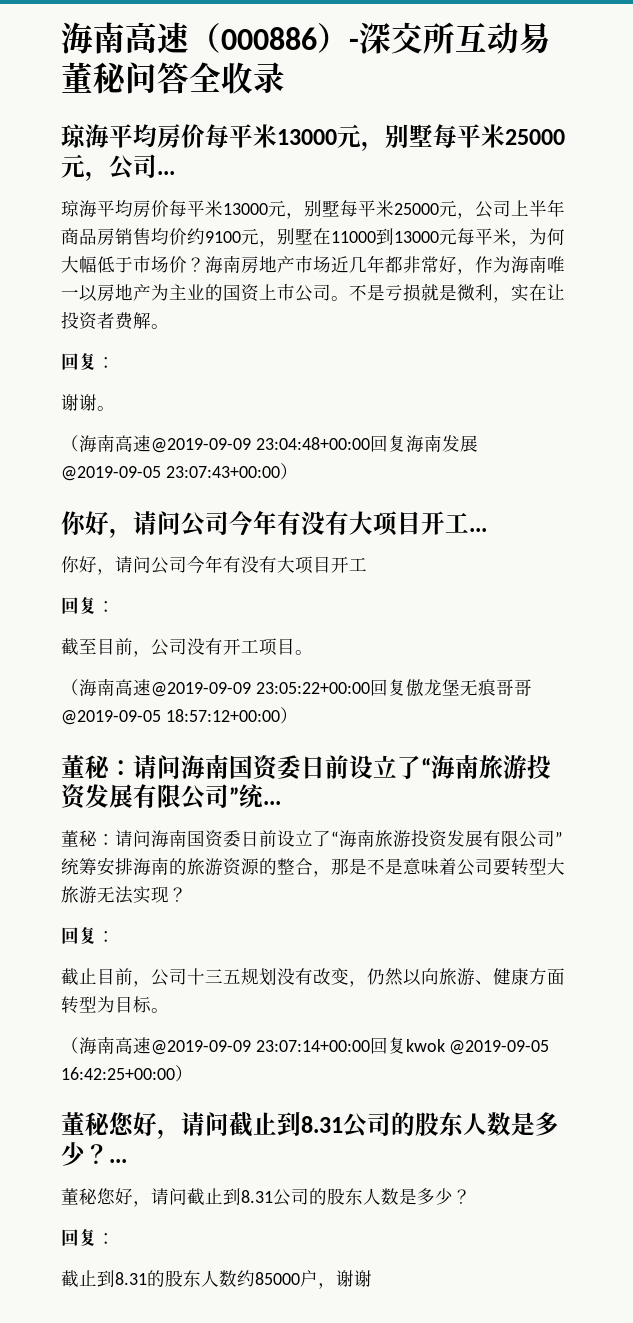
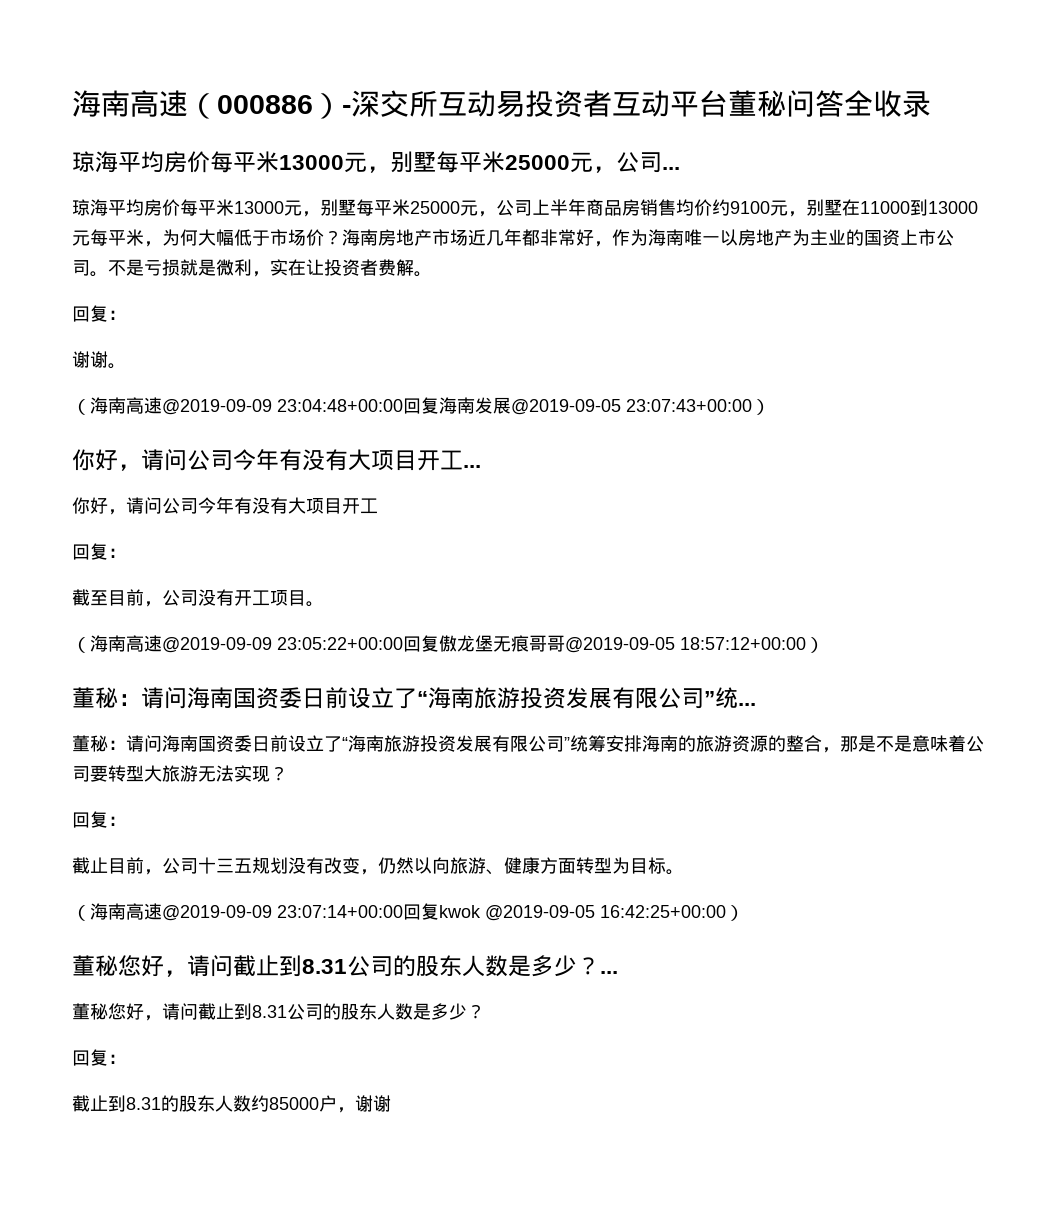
- 海南高速（000886）-深交所互动易董秘问答全收录
+ 海南高速（000886）-深交所互动易投资者互动平台董秘问答全收录

